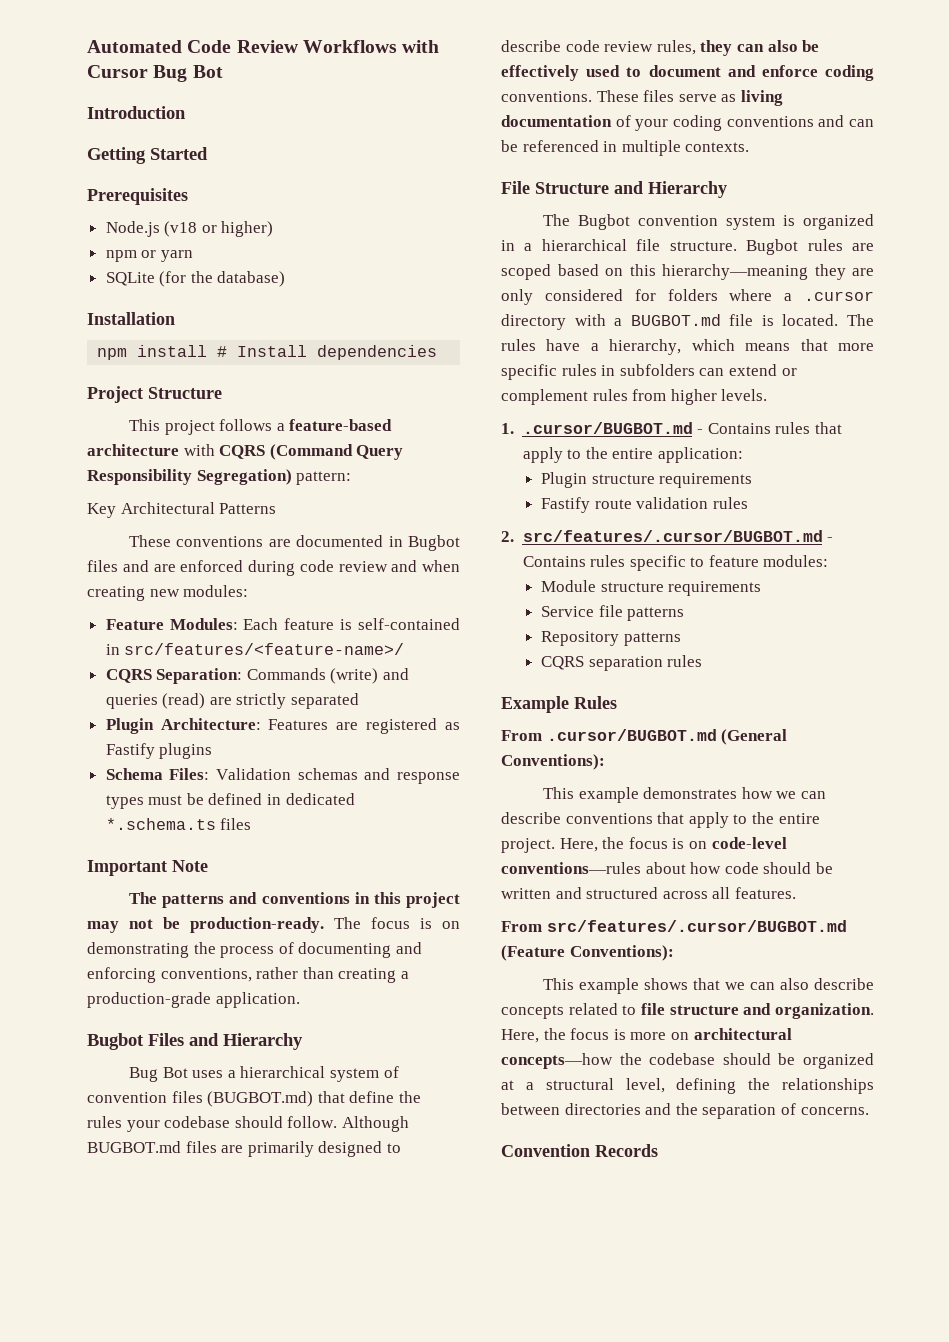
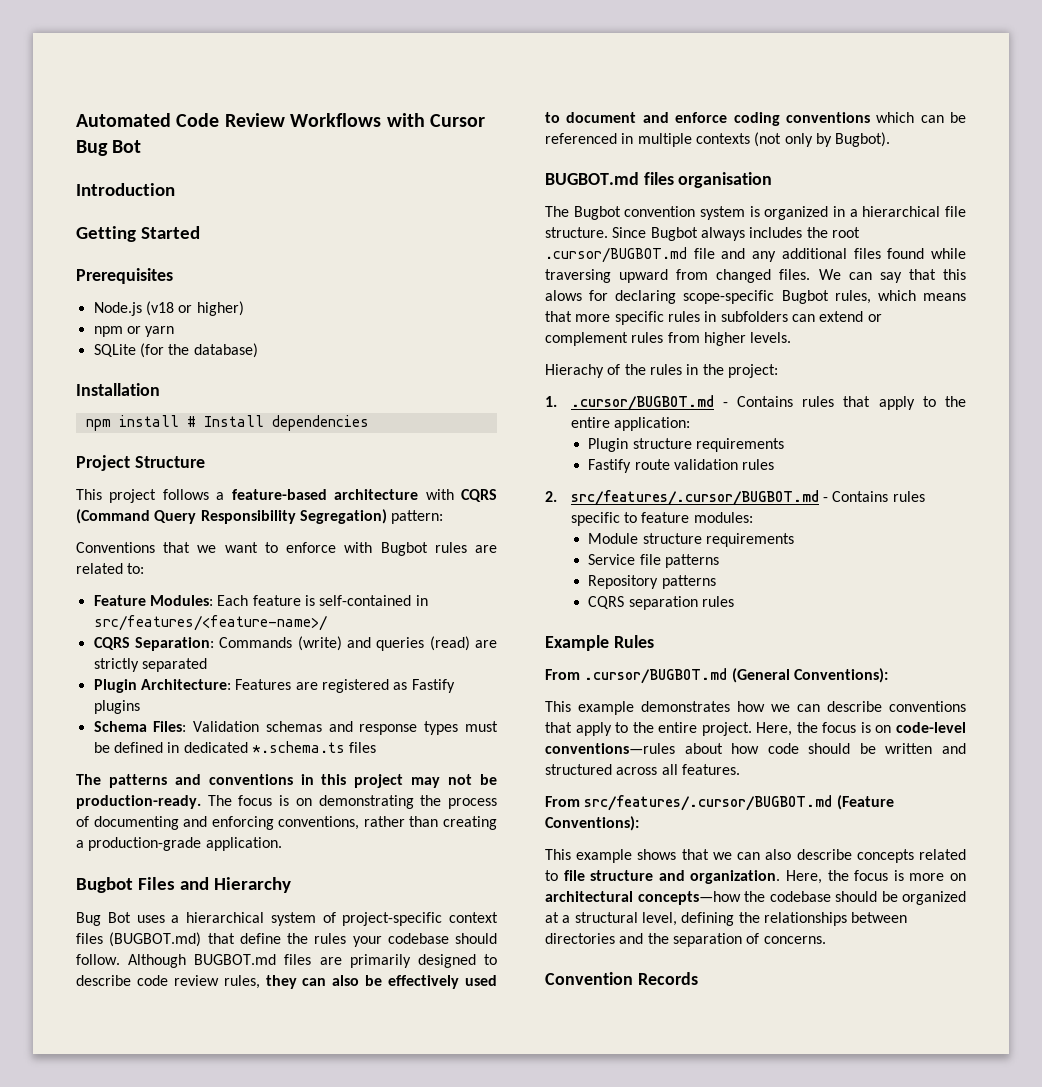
- Key Architectural Patterns
- These conventions are documented in Bugbot files and are enforced during code review and when creating new modules:
+ Conventions that we want to enforce with Bugbot rules are related to:
- Important Note
- Bug Bot uses a hierarchical system of convention files (BUGBOT.md) that define the rules your codebase should follow.
+ Bug Bot uses a hierarchical system of project-specific context files (BUGBOT.md) that define the rules your codebase should follow.
- Although BUGBOT.md files are primarily designed to describe code review rules, they can also be effectively used to document and enforce coding conventions. These files serve as living documentation of your coding conventions and can be referenced in multiple contexts.
- File Structure and Hierarchy
+ Although BUGBOT.md files are primarily designed to describe code review rules, they can also be effectively used to document and enforce coding conventions which can be referenced in multiple contexts (not only by Bugbot).
+ BUGBOT.md files organisation
- Bugbot rules are scoped based on this hierarchy—meaning they are only considered for folders where a .cursor directory with a BUGBOT.md file is located. The rules have a hierarchy, which means that more specific rules in subfolders can extend or complement rules from higher levels.
+ Since Bugbot always includes the root .cursor/BUGBOT.md file and any additional files found while traversing upward from changed files. We can say that this alows for declaring scope-specific Bugbot rules, which means that more specific rules in subfolders can extend or complement rules from higher levels.
+ Hierachy of the rules in the project:

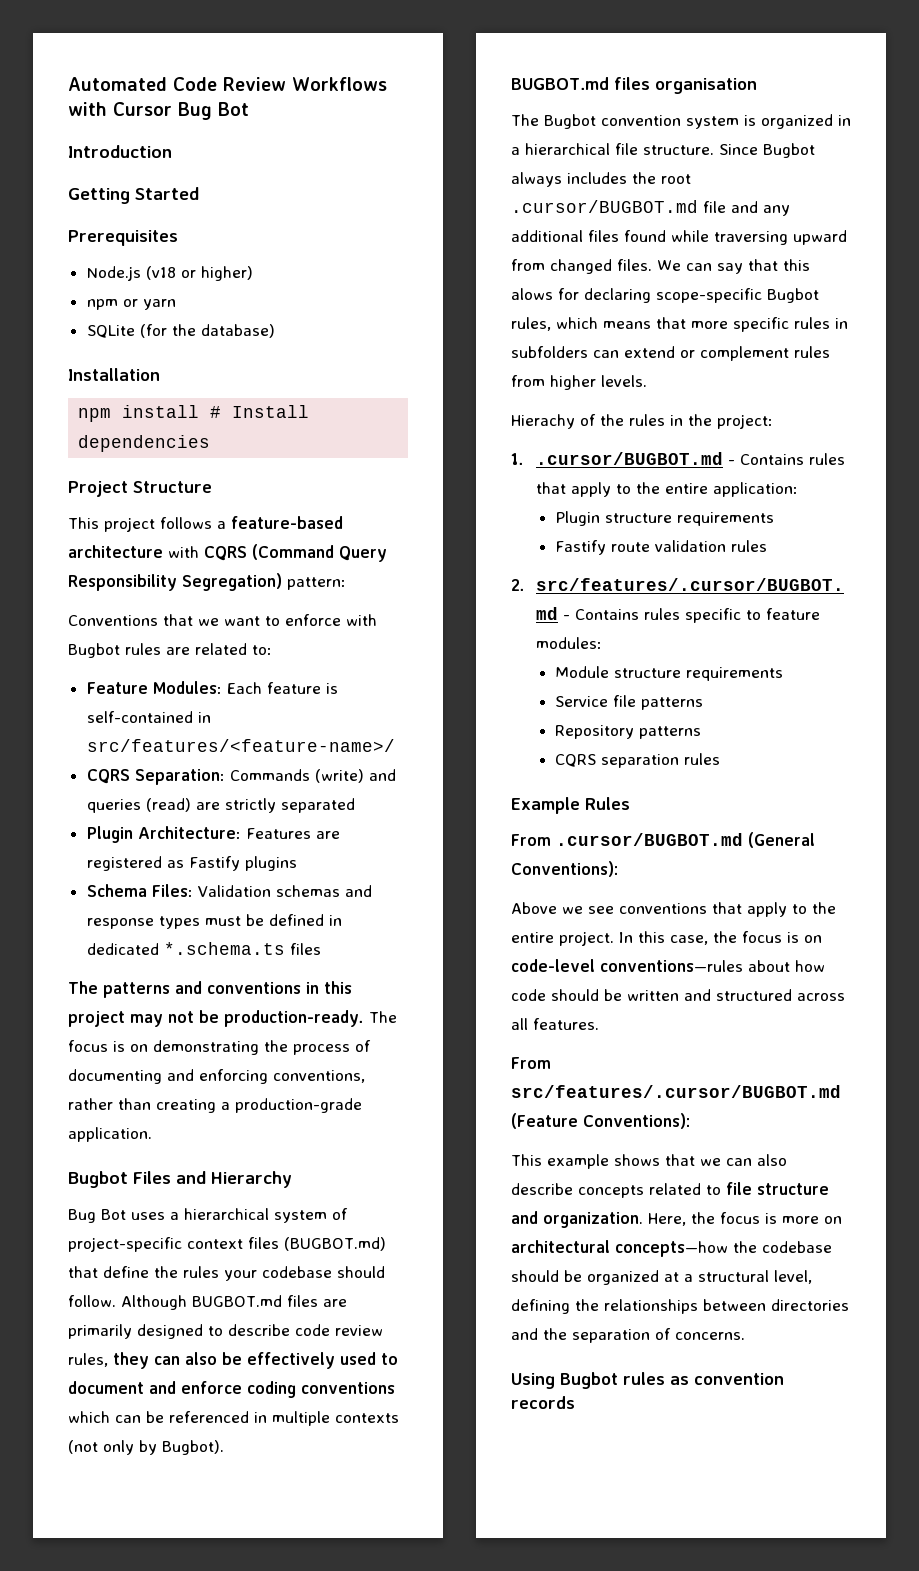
- This example demonstrates how we can describe conventions that apply to the entire project.
+ Above we see conventions that apply to the entire project.
- Here, the focus is on code-level conventions—rules about how code should be written and structured across all features.
+ In this case, the focus is on code-level conventions—rules about how code should be written and structured across all features.
- Convention Records
+ Using Bugbot rules as convention records

